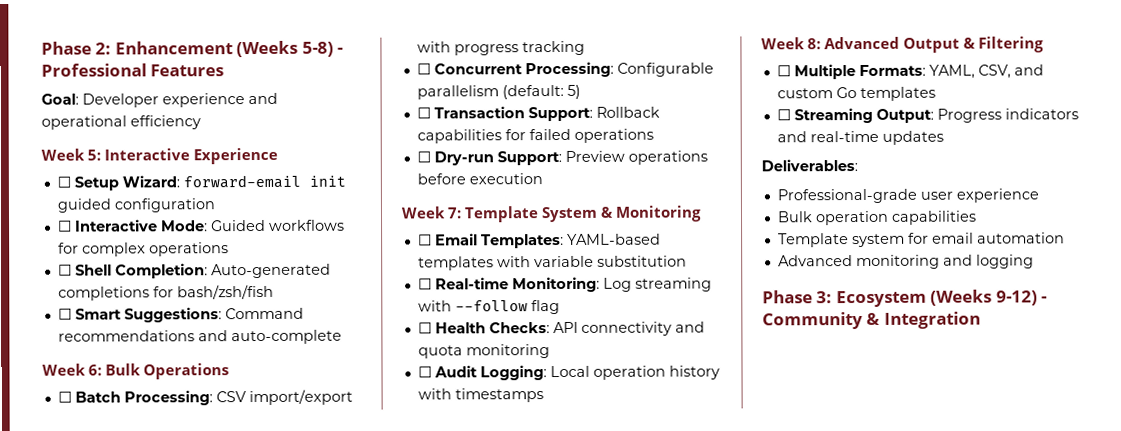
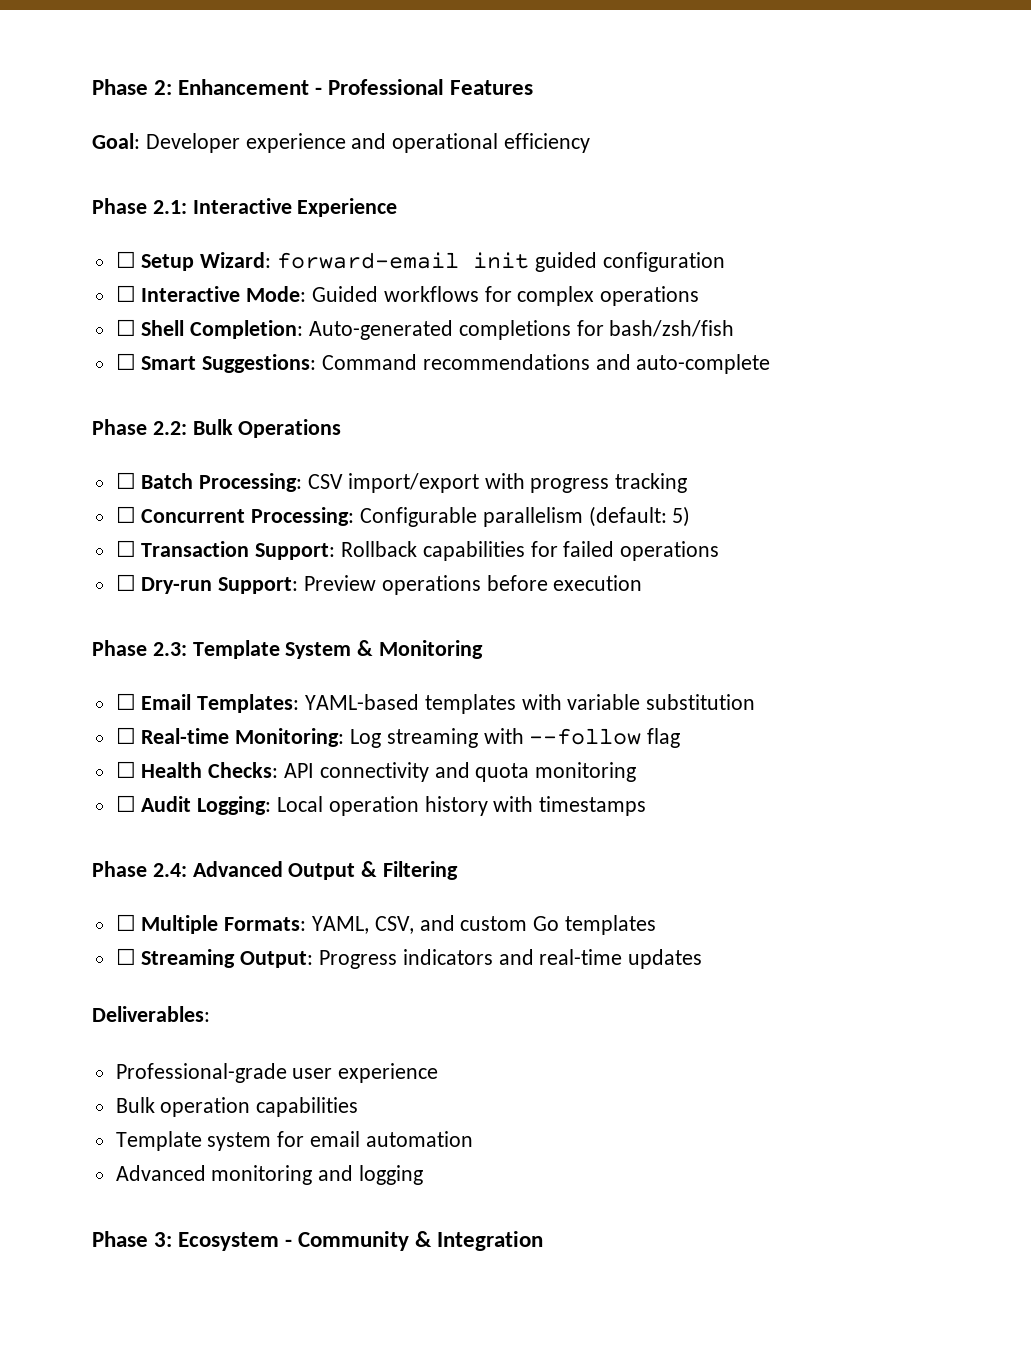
- Phase 2: Enhancement (Weeks 5-8) - Professional Features
+ Phase 2: Enhancement - Professional Features
- Week 5: Interactive Experience
+ Phase 2.1: Interactive Experience
- Week 6: Bulk Operations
+ Phase 2.2: Bulk Operations
- Week 7: Template System & Monitoring
+ Phase 2.3: Template System & Monitoring
- Week 8: Advanced Output & Filtering
+ Phase 2.4: Advanced Output & Filtering
- Phase 3: Ecosystem (Weeks 9-12) - Community & Integration
+ Phase 3: Ecosystem - Community & Integration

